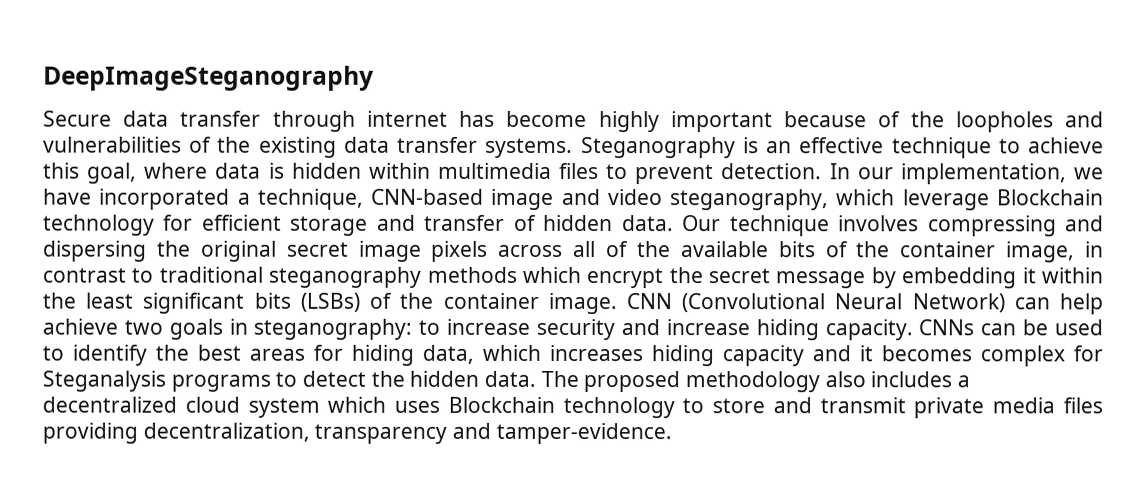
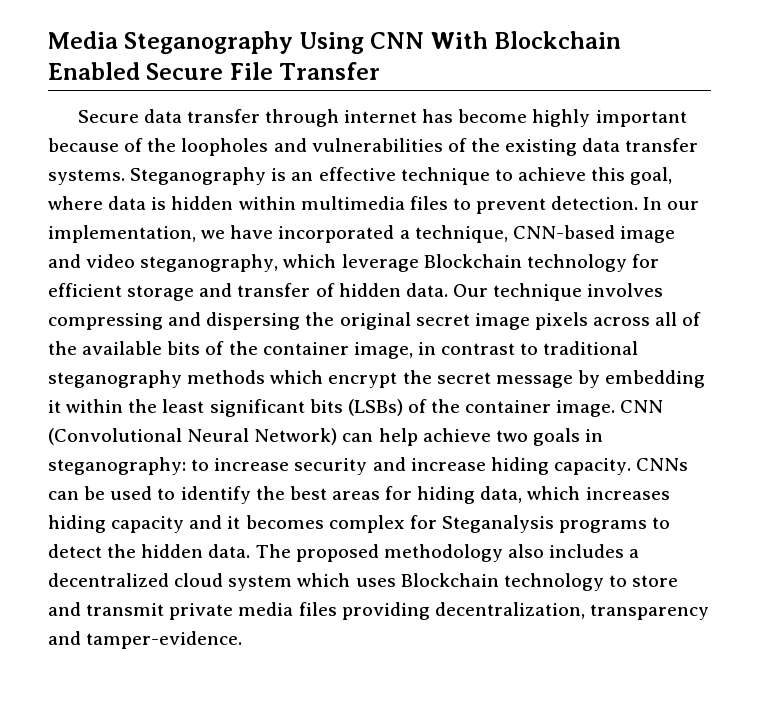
- DeepImageSteganography
+ Media Steganography Using CNN With Blockchain Enabled Secure File Transfer

